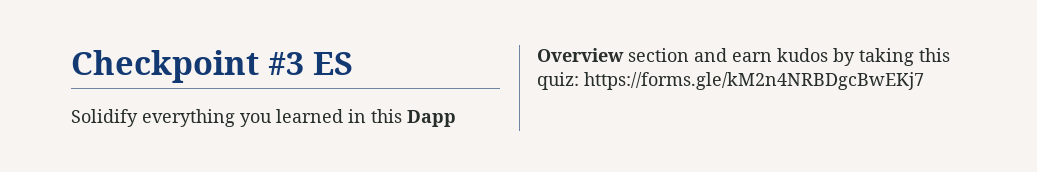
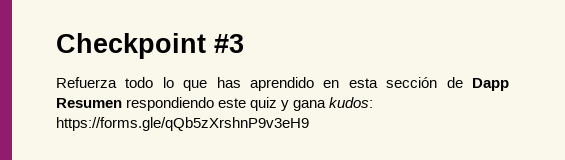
- Checkpoint #3 ES
- Solidify everything you learned in this Dapp Overview section and earn kudos by taking this quiz: https://forms.gle/kM2n4NRBDgcBwEKj7
+ Checkpoint #3
+ Refuerza todo lo que has aprendido en esta sección de Dapp Resumen respondiendo este quiz y gana kudos: https://forms.gle/qQb5zXrshnP9v3eH9

